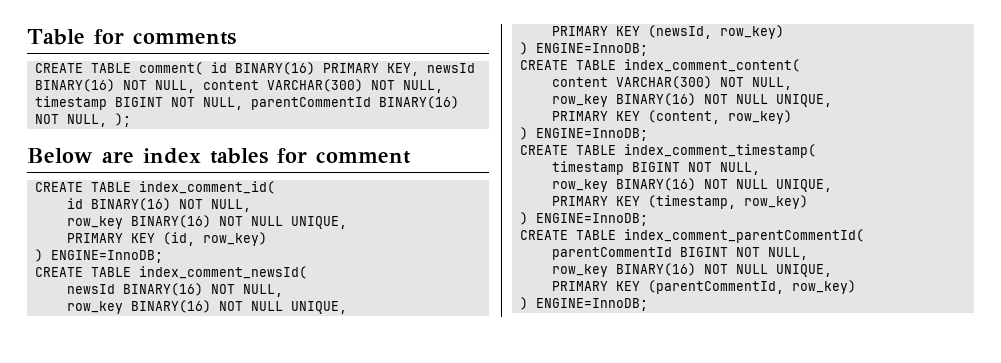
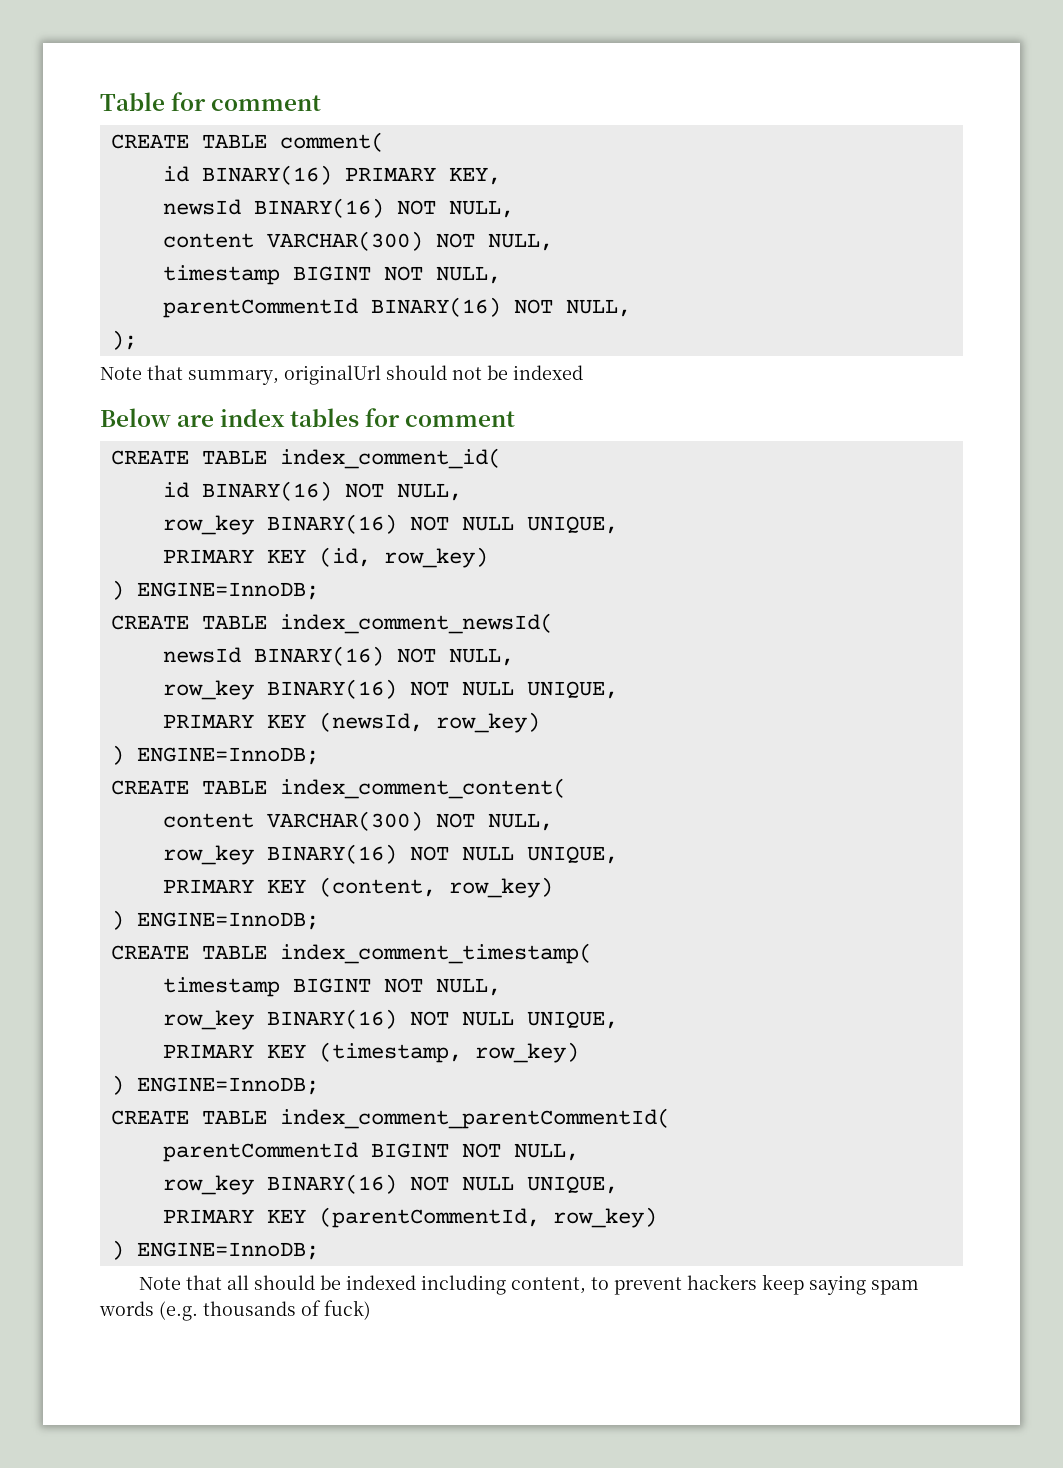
- Table for comments
+ Table for comment
- CREATE TABLE comment( id BINARY(16) PRIMARY KEY, newsId BINARY(16) NOT NULL, content VARCHAR(300) NOT NULL, timestamp BIGINT NOT NULL, parentCommentId BINARY(16) NOT NULL, );
+ CREATE TABLE comment(
+ id BINARY(16) PRIMARY KEY,
+ newsId BINARY(16) NOT NULL,
+ content VARCHAR(300) NOT NULL,
+ timestamp BIGINT NOT NULL,
+ parentCommentId BINARY(16) NOT NULL,
+ );
+ Note that summary, originalUrl should not be indexed
+ Note that all should be indexed including content, to prevent hackers keep saying spam words (e.g. thousands of fuck)

